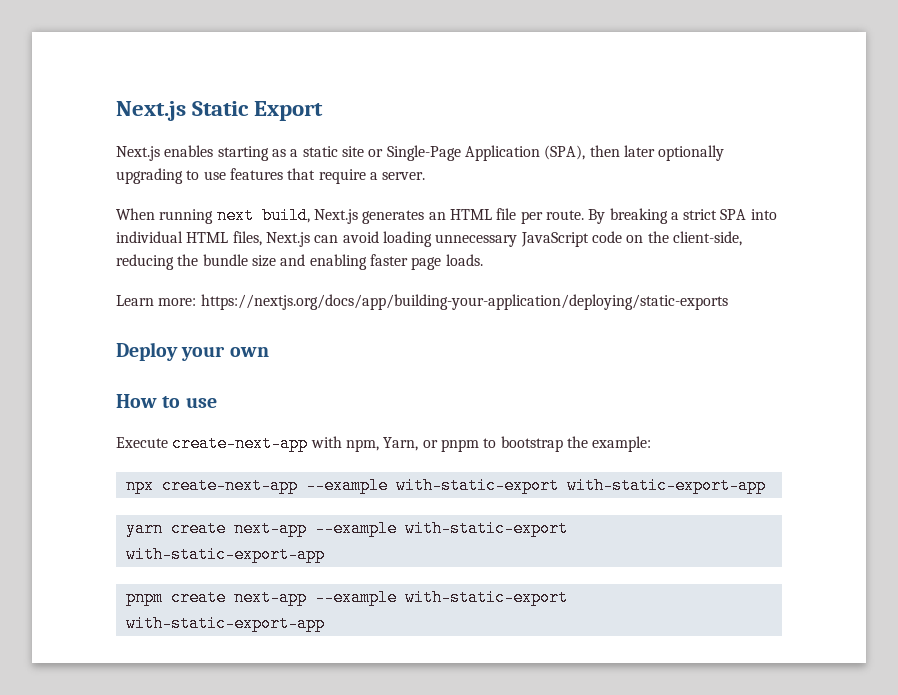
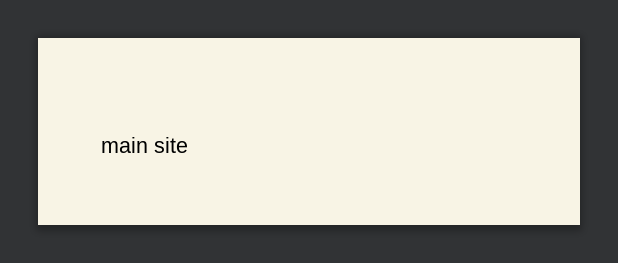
- Next.js Static Export
- Next.js enables starting as a static site or Single-Page Application (SPA), then later optionally upgrading to use features that require a server.
- When running next build, Next.js generates an HTML file per route. By breaking a strict SPA into individual HTML files, Next.js can avoid loading unnecessary JavaScript code on the client-side, reducing the bundle size and enabling faster page loads.
- Learn more: https://nextjs.org/docs/app/building-your-application/deploying/static-exports
- Deploy your own
- How to use
- Execute create-next-app with npm, Yarn, or pnpm to bootstrap the example:
- npx create-next-app --example with-static-export with-static-export-app
- yarn create next-app --example with-static-export with-static-export-app
- pnpm create next-app --example with-static-export with-static-export-app
+ main site

